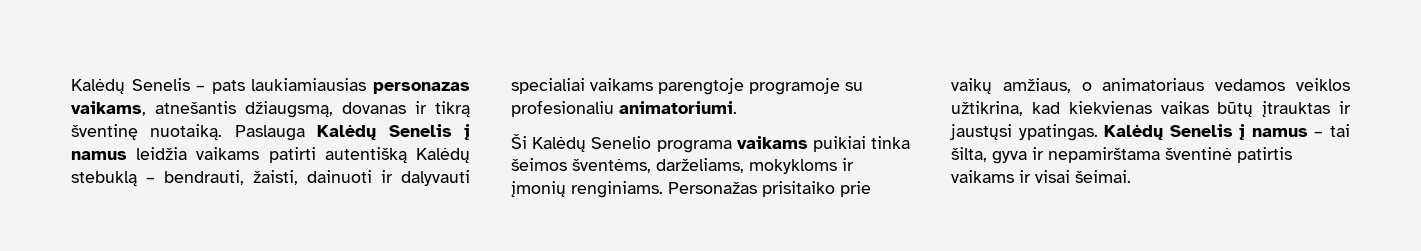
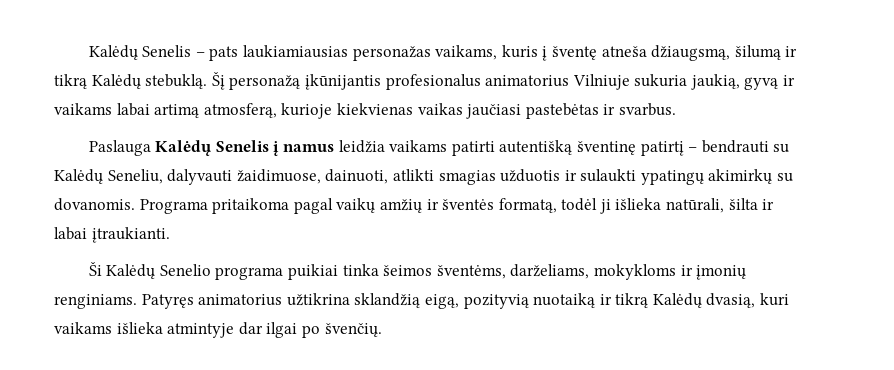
- Kalėdų Senelis – pats laukiamiausias personazas vaikams, atnešantis džiaugsmą, dovanas ir tikrą šventinę nuotaiką. Paslauga Kalėdų Senelis į namus leidžia vaikams patirti autentišką Kalėdų stebuklą – bendrauti, žaisti, dainuoti ir dalyvauti specialiai vaikams parengtoje programoje su profesionaliu animatoriumi.
+ Kalėdų Senelis – pats laukiamiausias personažas vaikams, kuris į šventę atneša džiaugsmą, šilumą ir tikrą Kalėdų stebuklą. Šį personažą įkūnijantis profesionalus animatorius Vilniuje sukuria jaukią, gyvą ir vaikams labai artimą atmosferą, kurioje kiekvienas vaikas jaučiasi pastebėtas ir svarbus.
+ Paslauga Kalėdų Senelis į namus leidžia vaikams patirti autentišką šventinę patirtį – bendrauti su Kalėdų Seneliu, dalyvauti žaidimuose, dainuoti, atlikti smagias užduotis ir sulaukti ypatingų akimirkų su dovanomis. Programa pritaikoma pagal vaikų amžių ir šventės formatą, todėl ji išlieka natūrali, šilta ir labai įtraukianti.
- Ši Kalėdų Senelio programa vaikams puikiai tinka šeimos šventėms, darželiams, mokykloms ir įmonių renginiams.
+ Ši Kalėdų Senelio programa puikiai tinka šeimos šventėms, darželiams, mokykloms ir įmonių renginiams.
- Personažas prisitaiko prie vaikų amžiaus, o animatoriaus vedamos veiklos užtikrina, kad kiekvienas vaikas būtų įtrauktas ir jaustųsi ypatingas. Kalėdų Senelis į namus – tai šilta, gyva ir nepamirštama šventinė patirtis vaikams ir visai šeimai.
+ Patyręs animatorius užtikrina sklandžią eigą, pozityvią nuotaiką ir tikrą Kalėdų dvasią, kuri vaikams išlieka atmintyje dar ilgai po švenčių.

